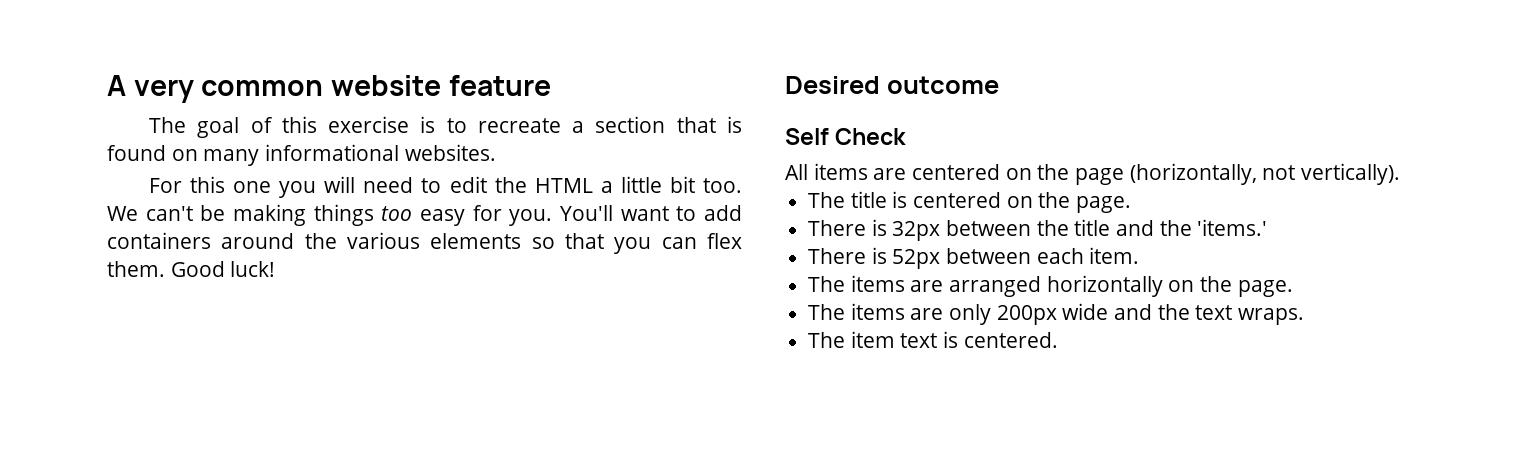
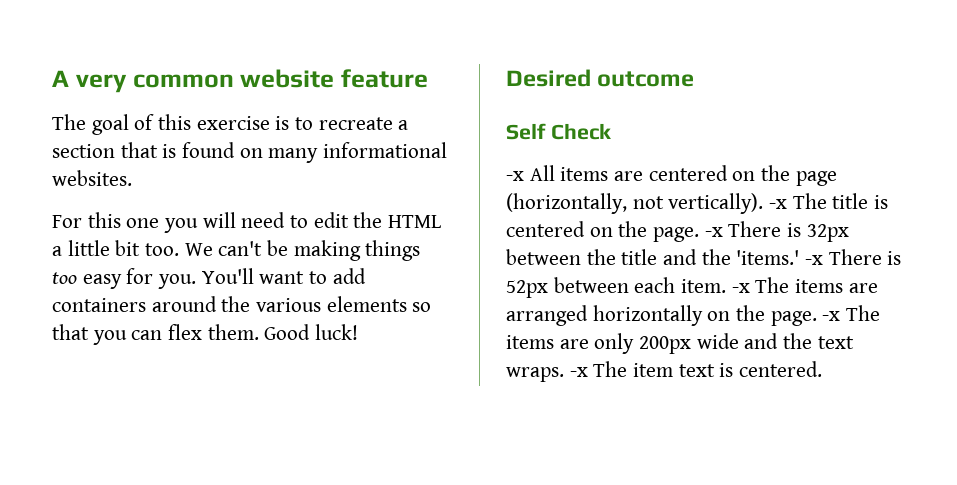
- All items are centered on the page (horizontally, not vertically).
- The title is centered on the page.
- There is 32px between the title and the 'items.'
- There is 52px between each item.
- The items are arranged horizontally on the page.
- The items are only 200px wide and the text wraps.
- The item text is centered.
+ -x All items are centered on the page (horizontally, not vertically). -x The title is centered on the page. -x There is 32px between the title and the 'items.' -x There is 52px between each item. -x The items are arranged horizontally on the page. -x The items are only 200px wide and the text wraps. -x The item text is centered.

